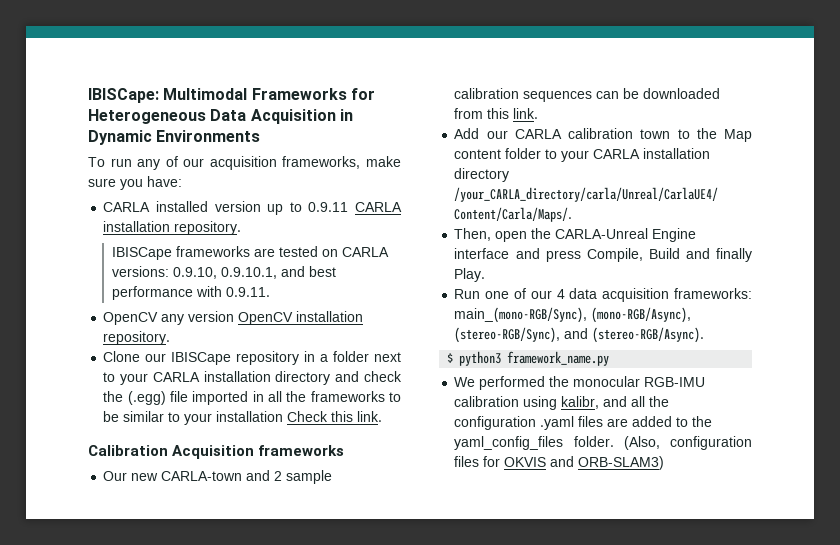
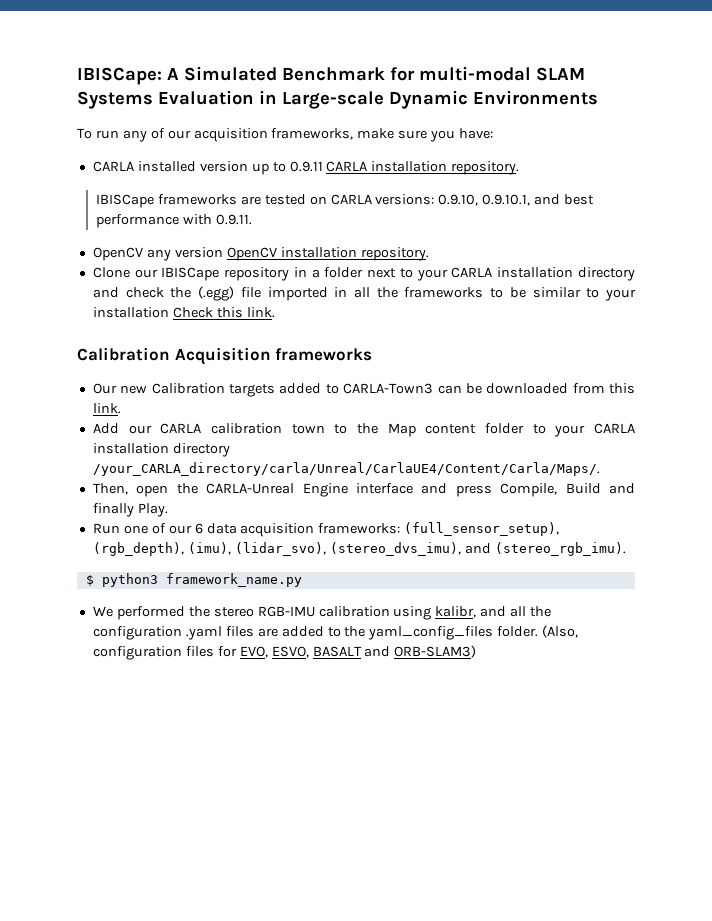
- IBISCape: Multimodal Frameworks for Heterogeneous Data Acquisition in Dynamic Environments
+ IBISCape: A Simulated Benchmark for multi-modal SLAM Systems Evaluation in Large-scale Dynamic Environments
- Our new CARLA-town and 2 sample calibration sequences can be downloaded from this link.
+ Our new Calibration targets added to CARLA-Town3 can be downloaded from this link.
- Run one of our 4 data acquisition frameworks: main_(mono-RGB/Sync), (mono-RGB/Async), (stereo-RGB/Sync), and (stereo-RGB/Async).
+ Run one of our 6 data acquisition frameworks: (full_sensor_setup), (rgb_depth), (imu), (lidar_svo), (stereo_dvs_imu), and (stereo_rgb_imu).
- We performed the monocular RGB-IMU calibration using kalibr, and all the configuration .yaml files are added to the yaml_config_files folder.
+ We performed the stereo RGB-IMU calibration using kalibr, and all the configuration .yaml files are added to the yaml_config_files folder.
- (Also, configuration files for OKVIS and ORB-SLAM3)
+ (Also, configuration files for EVO, ESVO, BASALT and ORB-SLAM3)

